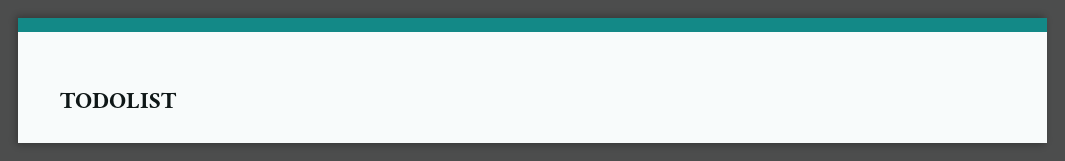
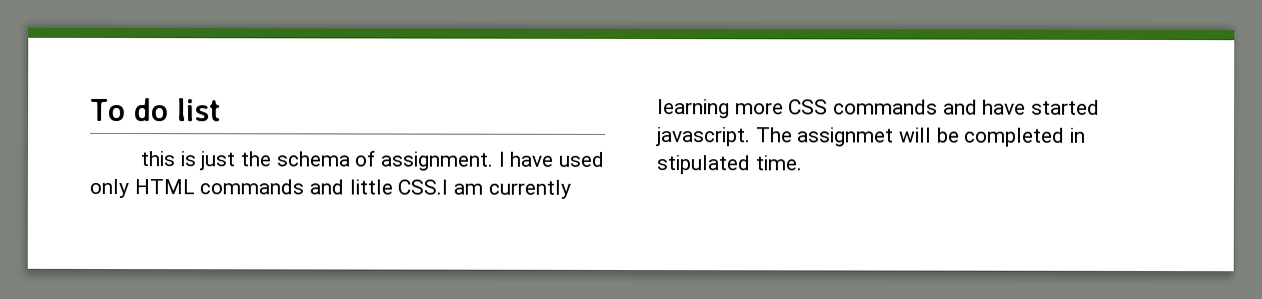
- TODOLIST
+ To do list
+ this is just the schema of assignment. I have used only HTML commands and little CSS.I am currently learning more CSS commands and have started javascript. The assignmet will be completed in stipulated time.

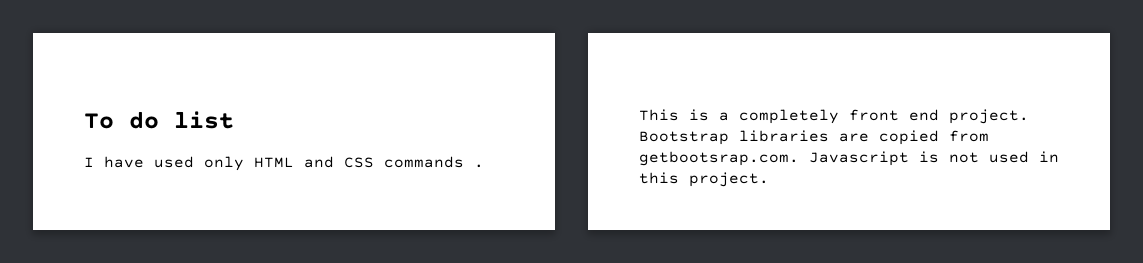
- this is just the schema of assignment. I have used only HTML commands and little CSS.I am currently learning more CSS commands and have started javascript. The assignmet will be completed in stipulated time.
+ I have used only HTML and CSS commands . This is a completely front end project. Bootstrap libraries are copied from getbootsrap.com. Javascript is not used in this project.

